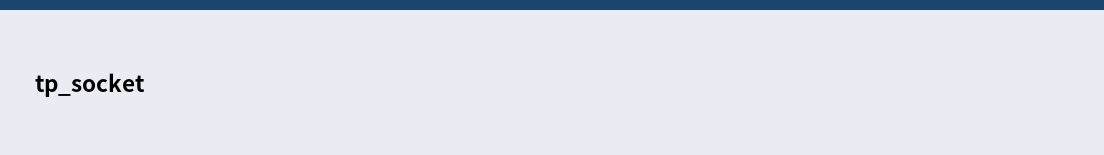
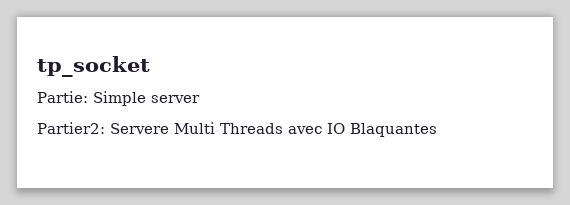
+ Partie: Simple server
+ Partier2: Servere Multi Threads avec IO Blaquantes

